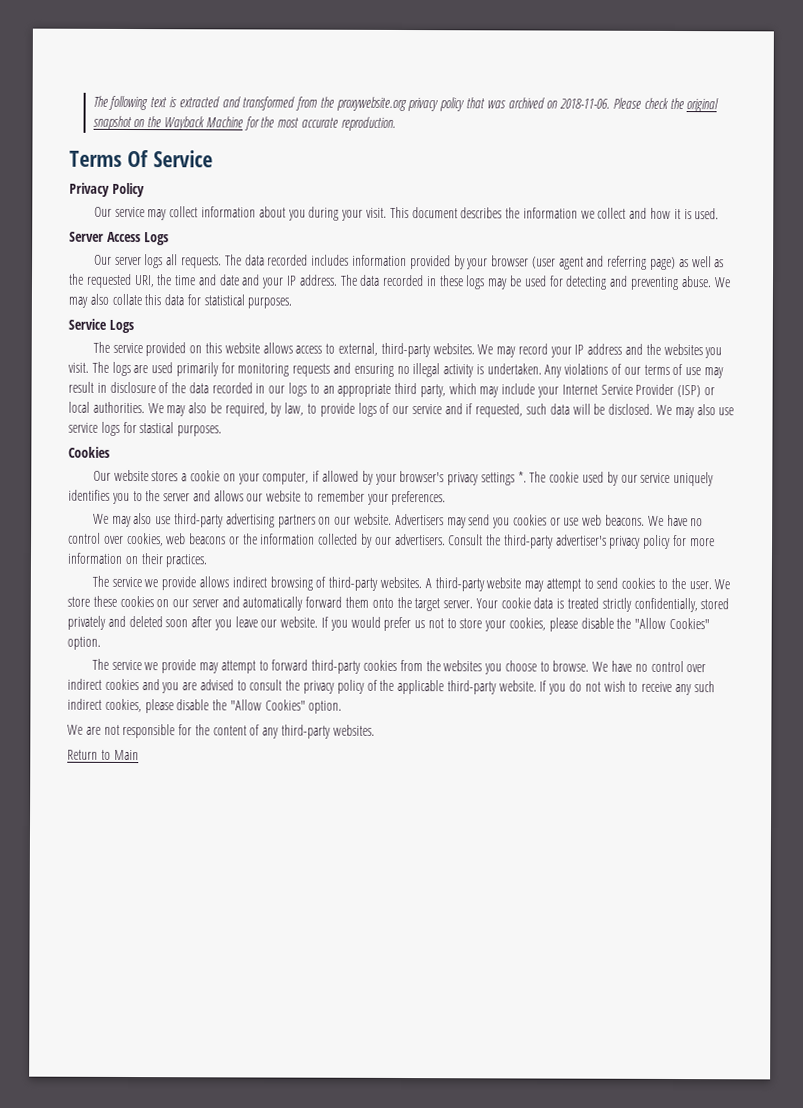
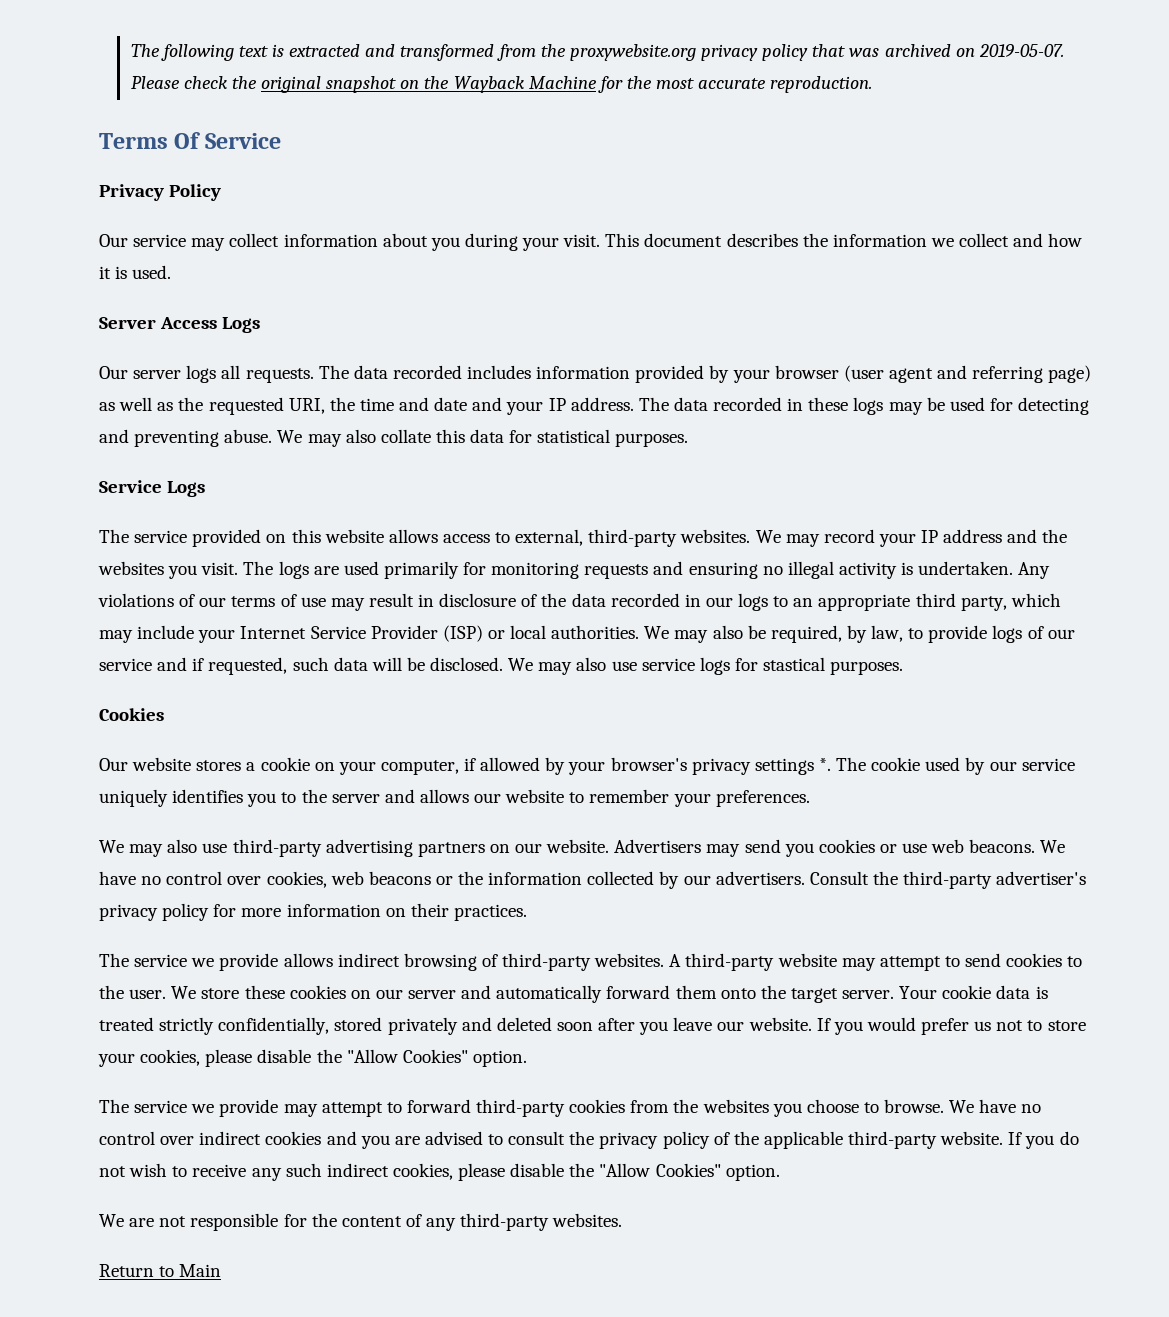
- The following text is extracted and transformed from the proxywebsite.org privacy policy that was archived on 2018-11-06.
+ The following text is extracted and transformed from the proxywebsite.org privacy policy that was archived on 2019-05-07.

